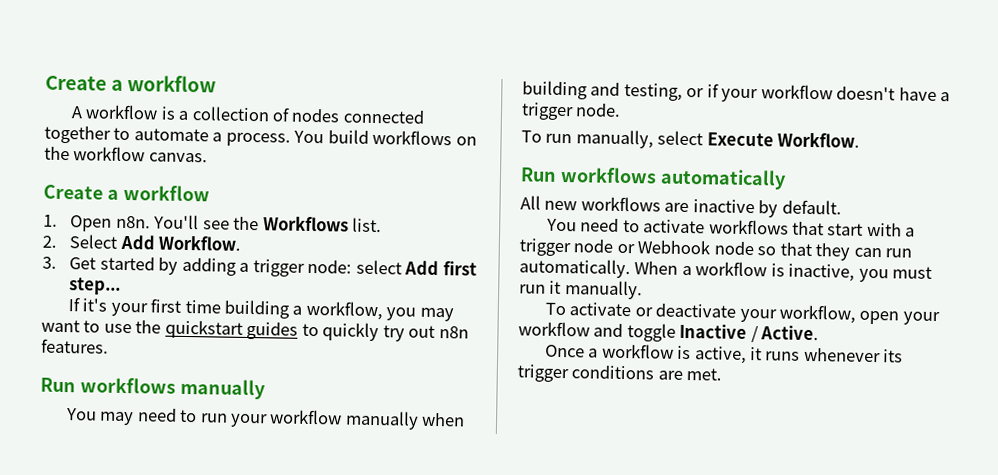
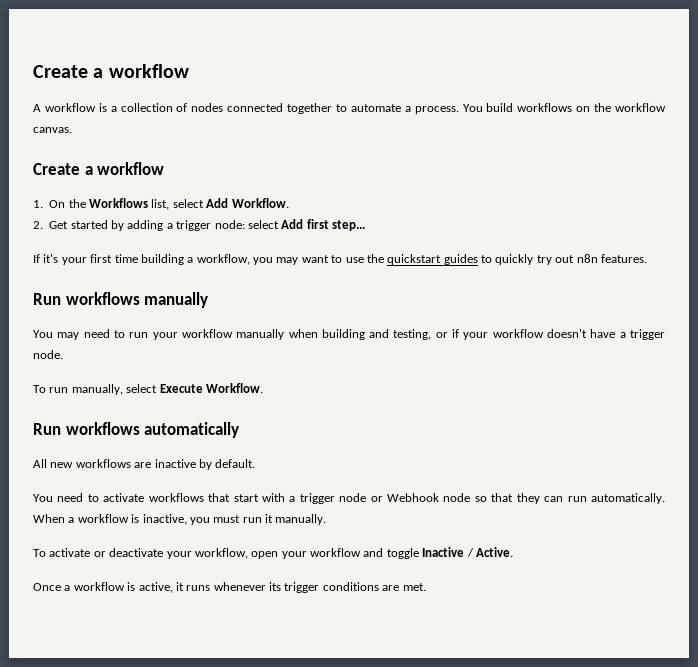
- 1. Open n8n. You'll see the Workflows list.
- 2. Select Add Workflow.
+ 1. On the Workflows list, select Add Workflow.
- 3. Get started by adding a trigger node: select Add first step...
+ 2. Get started by adding a trigger node: select Add first step...

